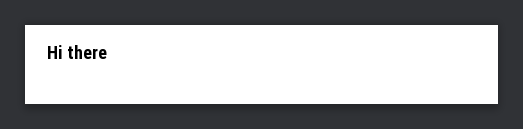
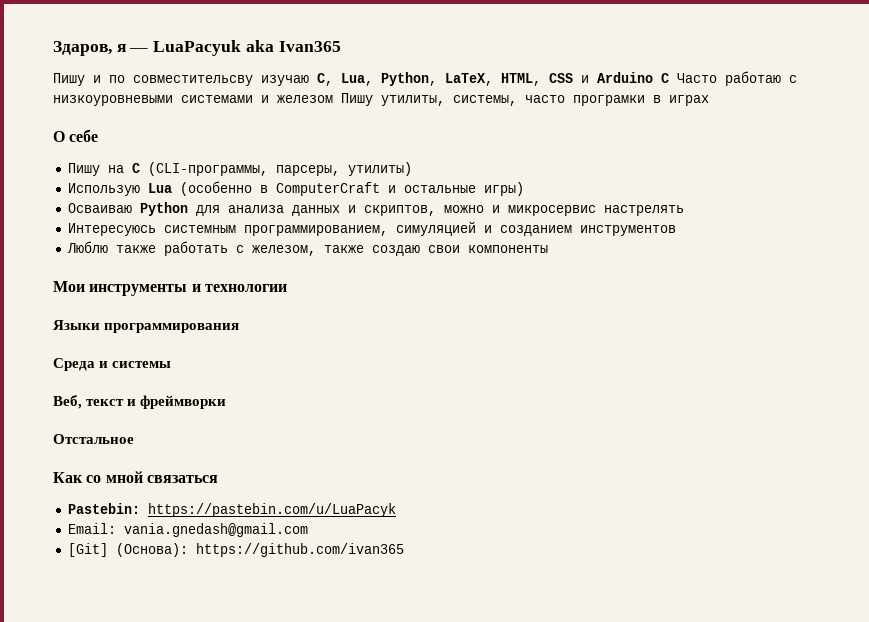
- Hi there
+ Здаров, я — LuaPacyuk aka Ivan365
+ Пишу и по совместительсву изучаю C, Lua, Python, LaTeX, HTML, CSS и Arduino C Часто работаю с низкоуровневыми системами и железом Пишу утилиты, системы, часто програмки в играх
+ О себе
+ Пишу на C (CLI-программы, парсеры, утилиты)
+ Использую Lua (особенно в ComputerCraft и остальные игры)
+ Осваиваю Python для анализа данных и скриптов, можно и микросервис настрелять
+ Интересуюсь системным программированием, симуляцией и созданием инструментов
+ Люблю также работать с железом, также создаю свои компоненты
+ Мои инструменты и технологии
+ Языки программирования
+ Среда и системы
+ Веб, текст и фреймворки
+ Отстальное
+ Как со мной связаться
+ Pastebin: https://pastebin.com/u/LuaPacyk
+ Email: vania.gnedash@gmail.com
+ [Git] (Основа): https://github.com/ivan365

